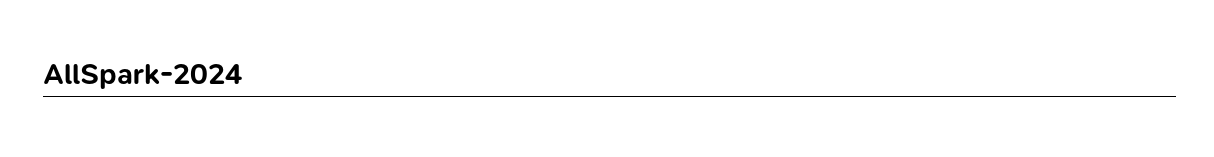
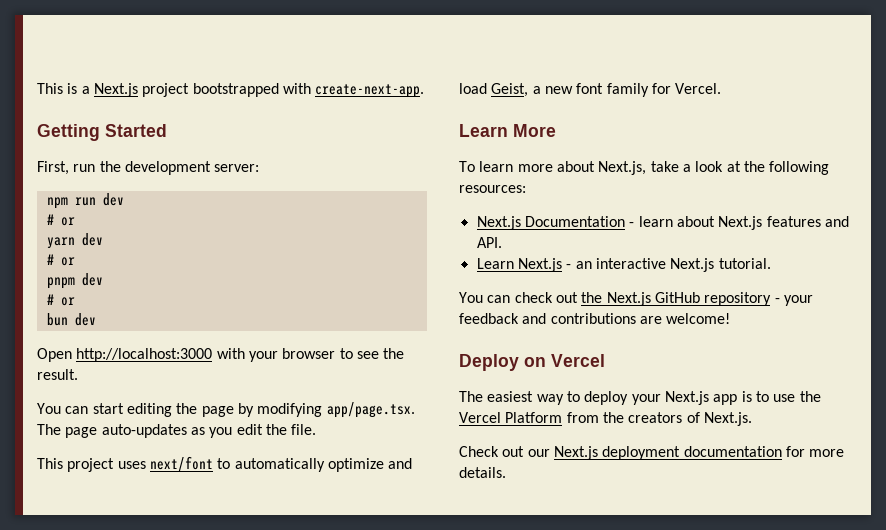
- AllSpark-2024
+ This is a Next.js project bootstrapped with create-next-app.
+ Getting Started
+ First, run the development server:
+ npm run dev
+ # or
+ yarn dev
+ # or
+ pnpm dev
+ # or
+ bun dev
+ Open http://localhost:3000 with your browser to see the result.
+ You can start editing the page by modifying app/page.tsx. The page auto-updates as you edit the file.
+ This project uses next/font to automatically optimize and load Geist, a new font family for Vercel.
+ Learn More
+ To learn more about Next.js, take a look at the following resources:
+ Next.js Documentation - learn about Next.js features and API.
+ Learn Next.js - an interactive Next.js tutorial.
+ You can check out the Next.js GitHub repository - your feedback and contributions are welcome!
+ Deploy on Vercel
+ The easiest way to deploy your Next.js app is to use the Vercel Platform from the creators of Next.js.
+ Check out our Next.js deployment documentation for more details.

